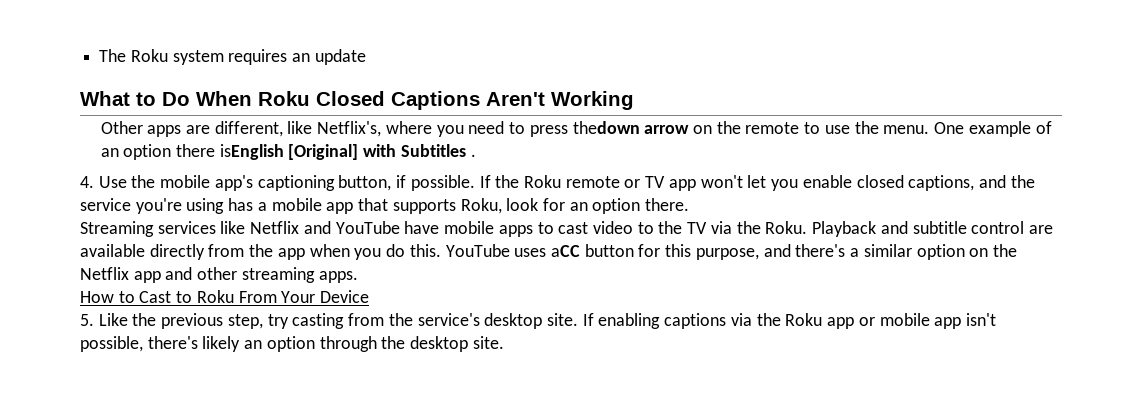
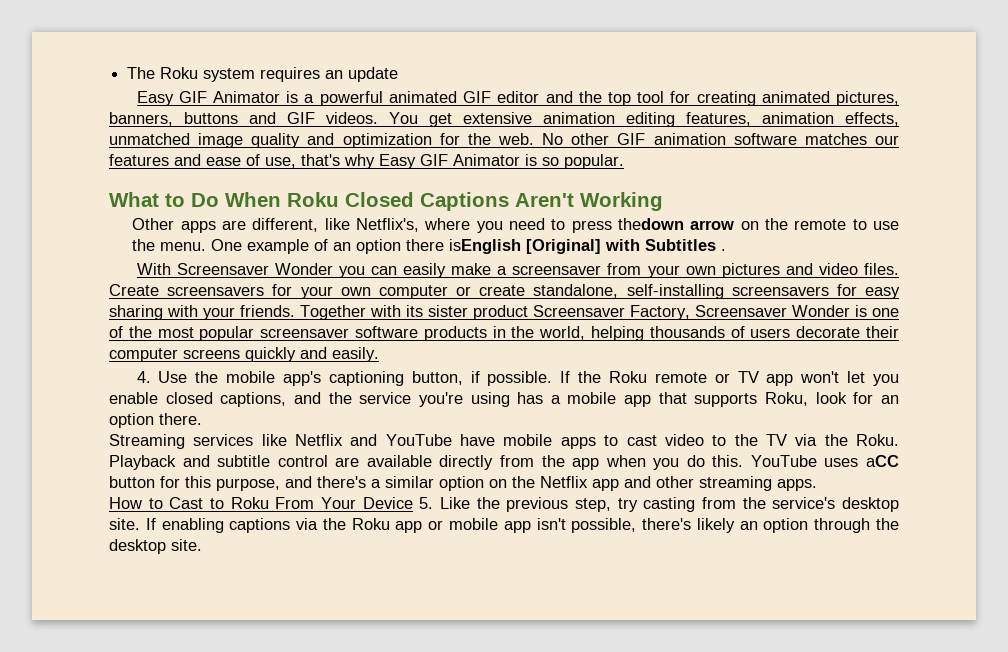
+ Easy GIF Animator is a powerful animated GIF editor and the top tool for creating animated pictures, banners, buttons and GIF videos. You get extensive animation editing features, animation effects, unmatched image quality and optimization for the web. No other GIF animation software matches our features and ease of use, that's why Easy GIF Animator is so popular.
+ With Screensaver Wonder you can easily make a screensaver from your own pictures and video files. Create screensavers for your own computer or create standalone, self-installing screensavers for easy sharing with your friends. Together with its sister product Screensaver Factory, Screensaver Wonder is one of the most popular screensaver software products in the world, helping thousands of users decorate their computer screens quickly and easily.
- How to Cast to Roku From Your Device
- 5. Like the previous step, try casting from the service's desktop site.
+ How to Cast to Roku From Your Device 5. Like the previous step, try casting from the service's desktop site.

